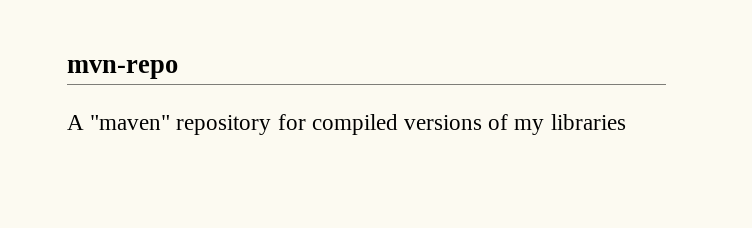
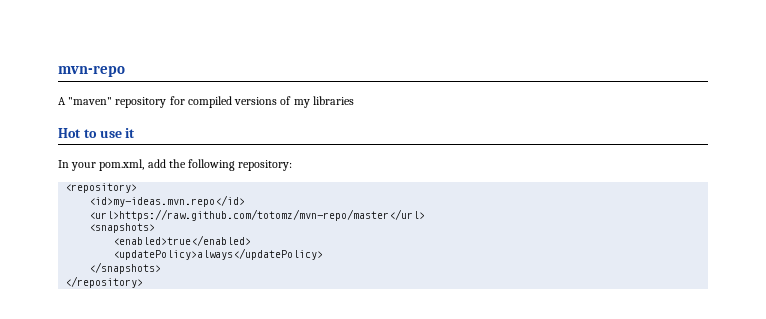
+ Hot to use it
+ In your pom.xml, add the following repository:
+ <repository>
+ <id>my-ideas.mvn.repo</id>
+ <url>https://raw.github.com/totomz/mvn-repo/master</url>
+ <snapshots>
+ <enabled>true</enabled>
+ <updatePolicy>always</updatePolicy>
+ </snapshots>
+ </repository>

